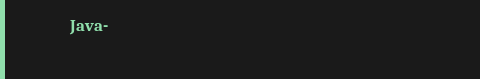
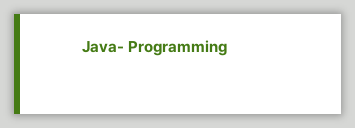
- Java-
+ Java- Programming

